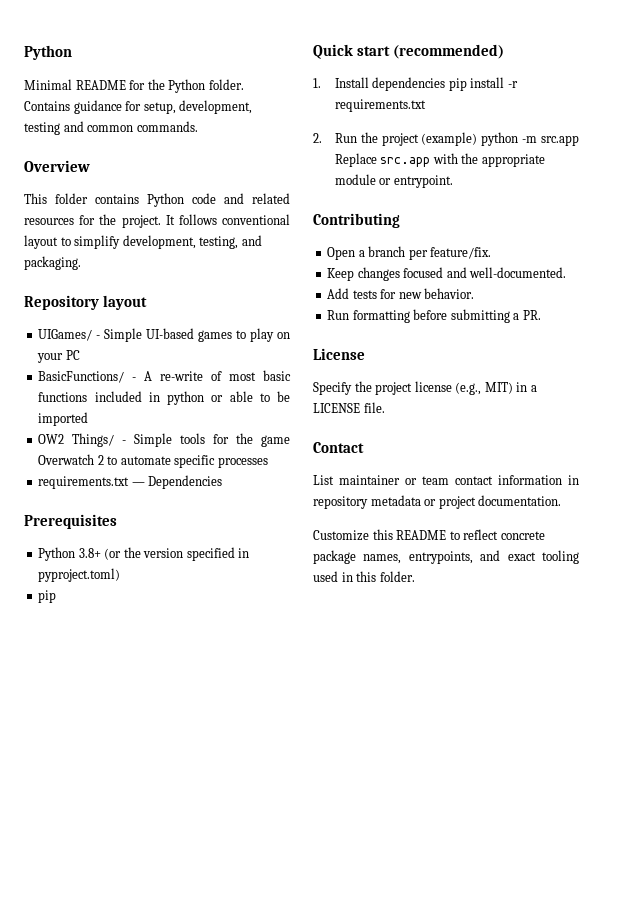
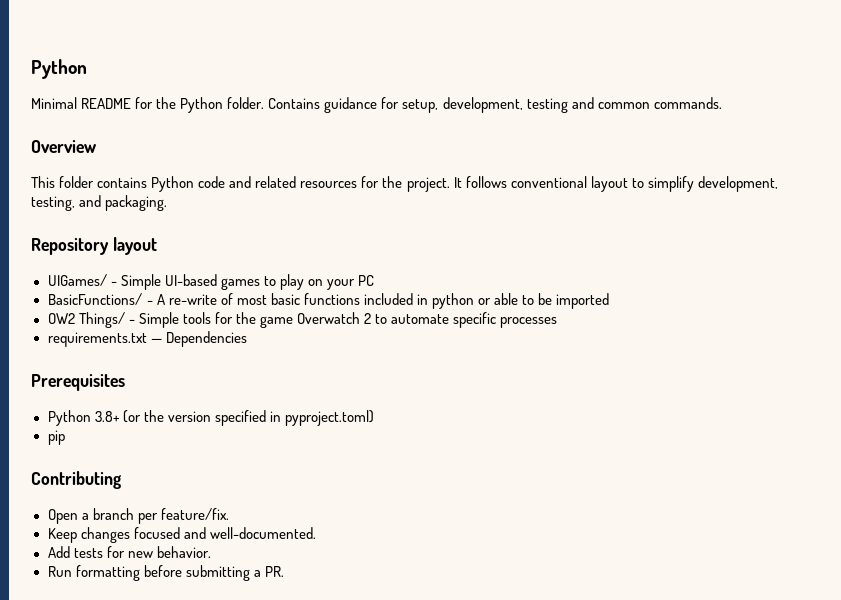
- Quick start (recommended)
- 1. Install dependencies pip install -r requirements.txt
- 2. Run the project (example) python -m src.app Replace src.app with the appropriate module or entrypoint.
- License
- Specify the project license (e.g., MIT) in a LICENSE file.
- Contact
- List maintainer or team contact information in repository metadata or project documentation.
- Customize this README to reflect concrete package names, entrypoints, and exact tooling used in this folder.

